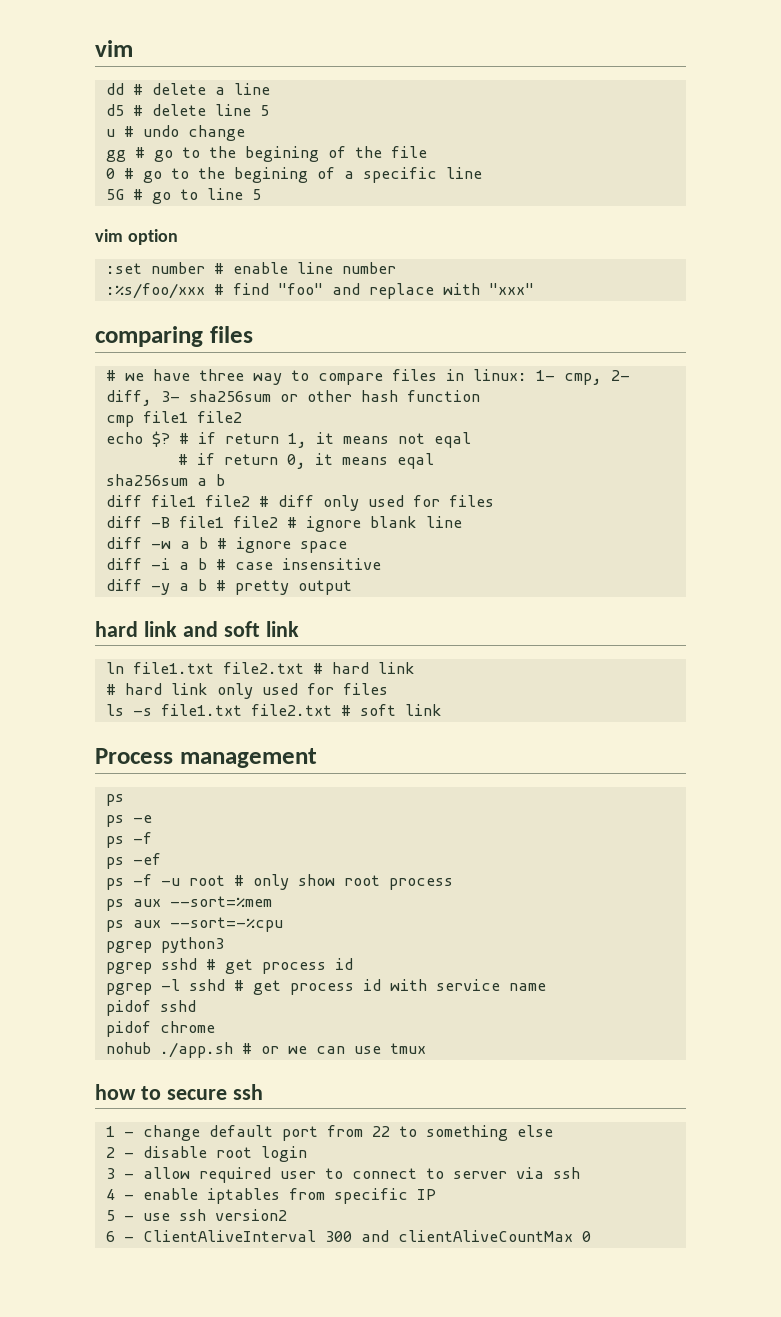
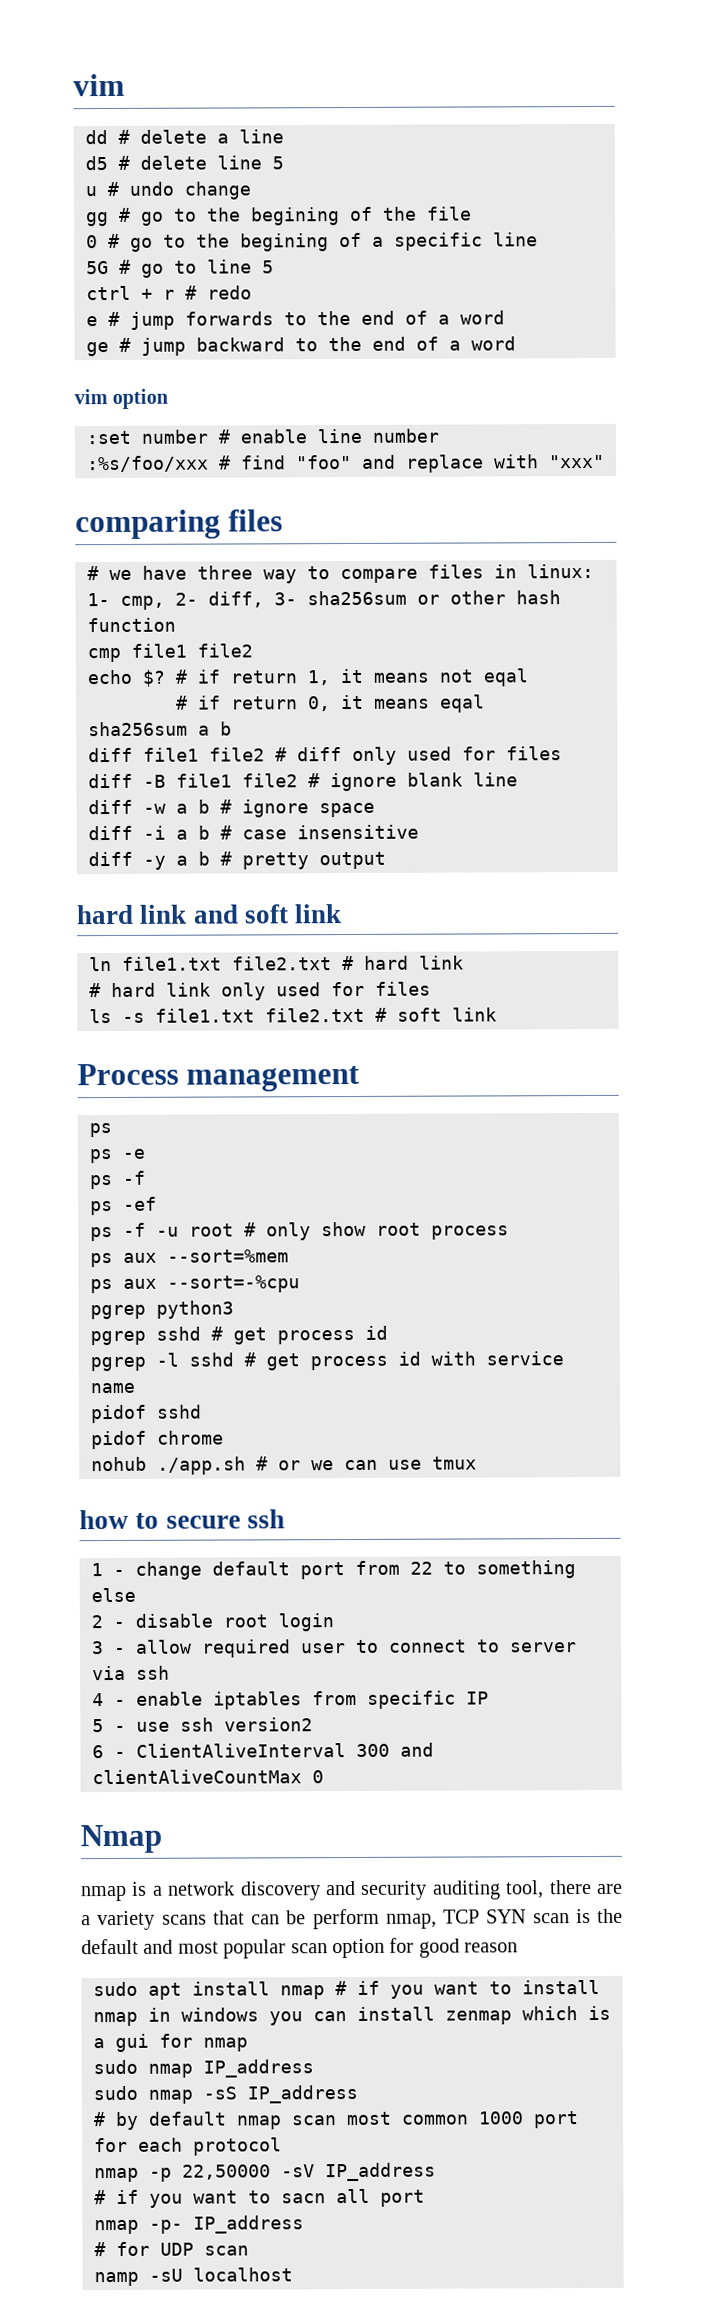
+ ctrl + r # redo
+ e # jump forwards to the end of a word
+ ge # jump backward to the end of a word
+ Nmap
+ nmap is a network discovery and security auditing tool, there are a variety scans that can be perform nmap, TCP SYN scan is the default and most popular scan option for good reason
+ sudo apt install nmap # if you want to install nmap in windows you can install zenmap which is a gui for nmap
+ sudo nmap IP_address
+ sudo nmap -sS IP_address
+ # by default nmap scan most common 1000 port for each protocol
+ nmap -p 22,50000 -sV IP_address
+ # if you want to sacn all port
+ nmap -p- IP_address
+ # for UDP scan
+ namp -sU localhost

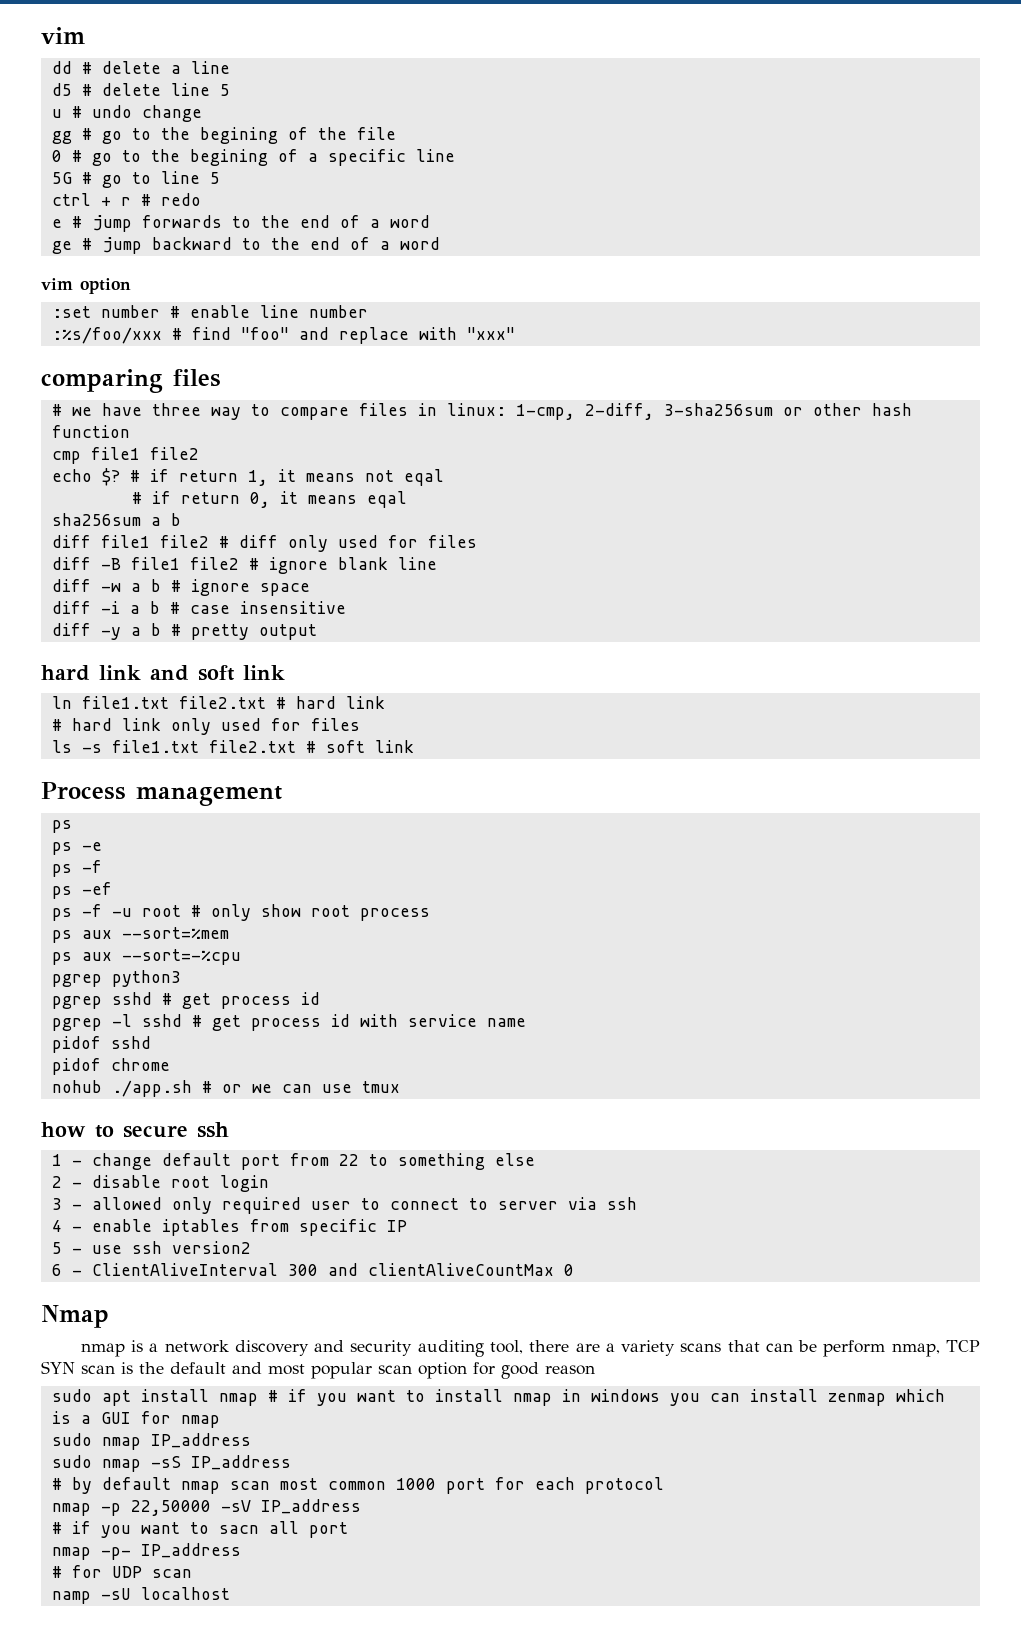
- # we have three way to compare files in linux: 1- cmp, 2- diff, 3- sha256sum or other hash function
+ # we have three way to compare files in linux: 1-cmp, 2-diff, 3-sha256sum or other hash function
- 3 - allow required user to connect to server via ssh
+ 3 - allowed only required user to connect to server via ssh
- sudo apt install nmap # if you want to install nmap in windows you can install zenmap which is a gui for nmap
+ sudo apt install nmap # if you want to install nmap in windows you can install zenmap which is a GUI for nmap

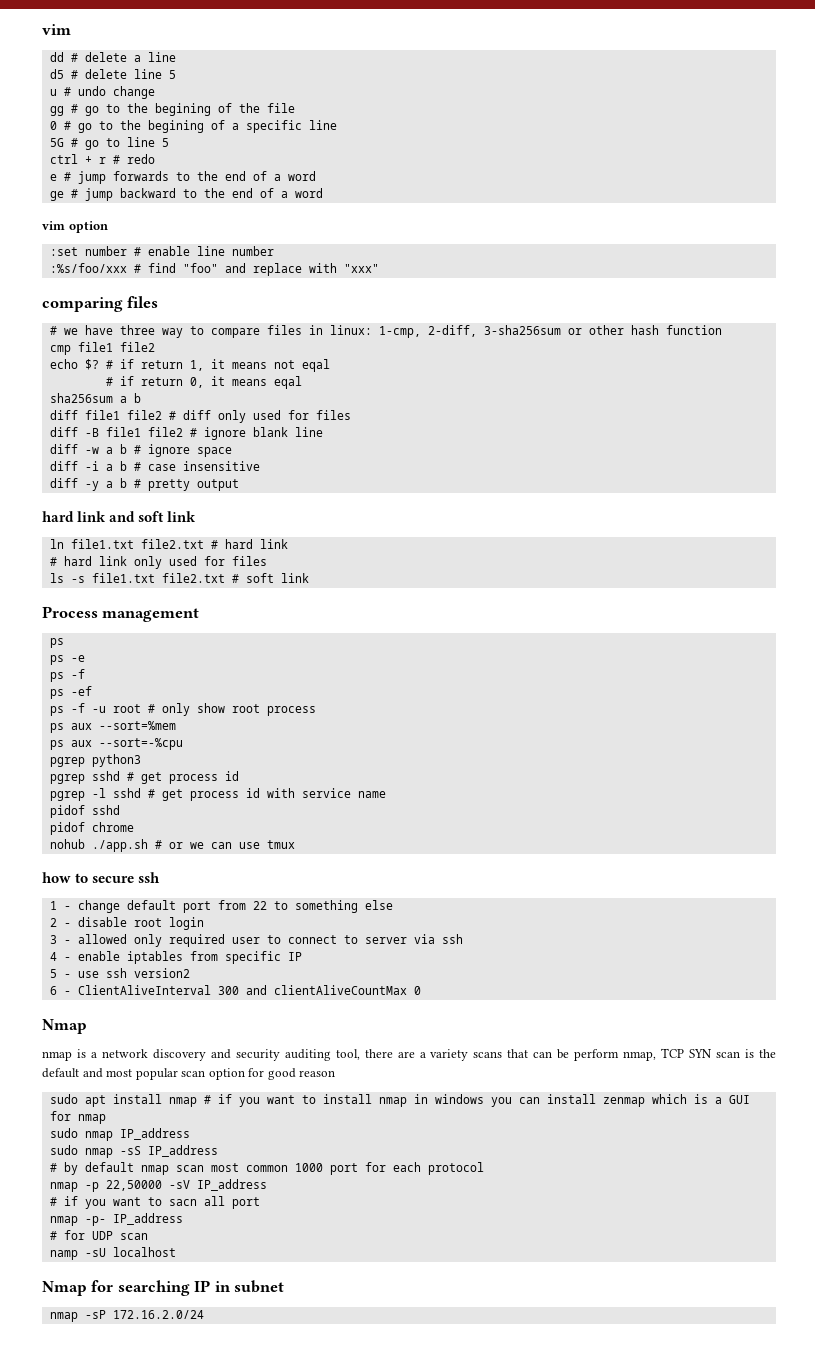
+ Nmap for searching IP in subnet
+ nmap -sP 172.16.2.0/24

